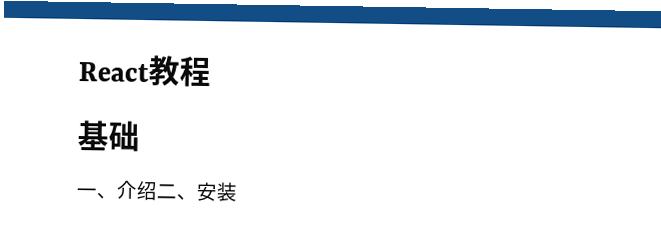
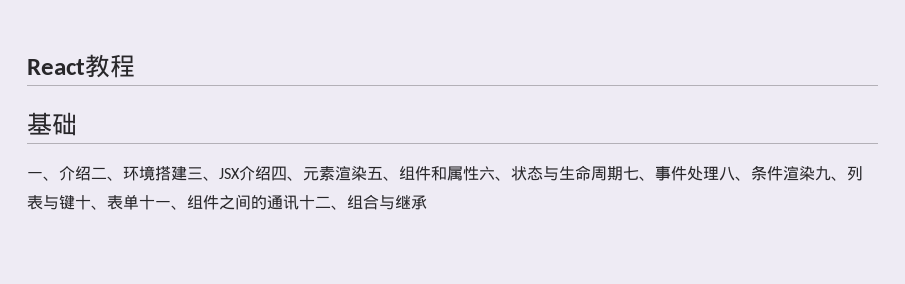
- 一、介绍二、安装
+ 一、介绍二、环境搭建三、JSX介绍四、元素渲染五、组件和属性六、状态与生命周期七、事件处理八、条件渲染九、列表与键十、表单十一、组件之间的通讯十二、组合与继承

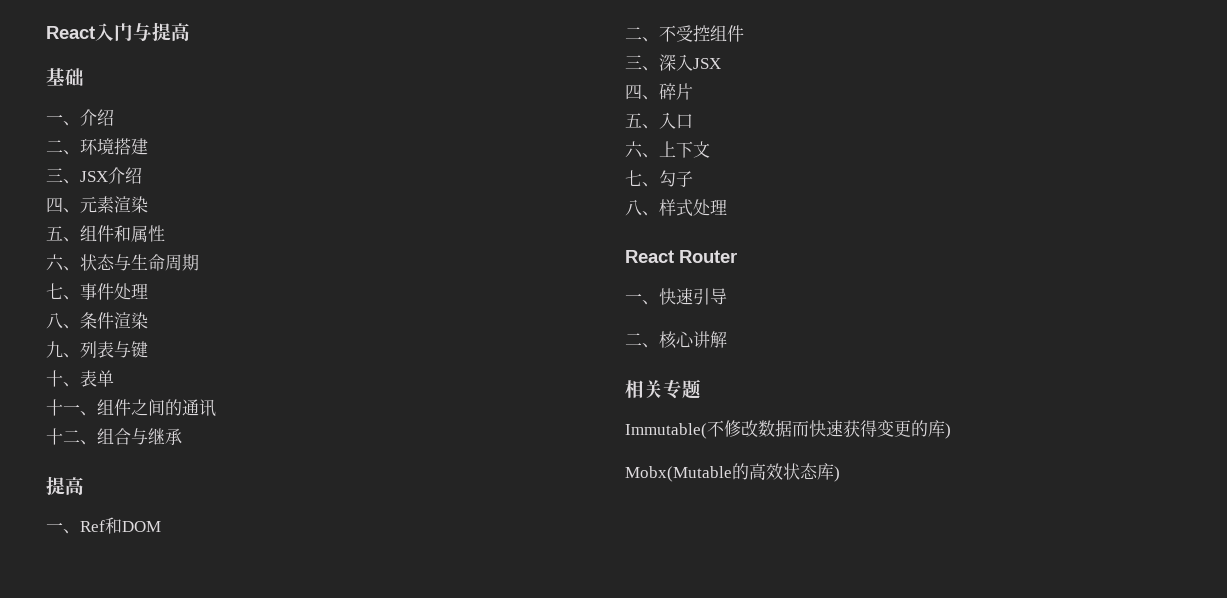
- React教程
+ React入门与提高
- 一、介绍二、环境搭建三、JSX介绍四、元素渲染五、组件和属性六、状态与生命周期七、事件处理八、条件渲染九、列表与键十、表单十一、组件之间的通讯十二、组合与继承
+ 一、介绍
+ 二、环境搭建
+ 三、JSX介绍
+ 四、元素渲染
+ 五、组件和属性
+ 六、状态与生命周期
+ 七、事件处理
+ 八、条件渲染
+ 九、列表与键
+ 十、表单
+ 十一、组件之间的通讯
+ 十二、组合与继承
+ 提高
+ 一、Ref和DOM
+ 二、不受控组件
+ 三、深入JSX
+ 四、碎片
+ 五、入口
+ 六、上下文
+ 七、勾子
+ 八、样式处理
+ React Router
+ 一、快速引导
+ 二、核心讲解
+ 相关专题
+ Immutable(不修改数据而快速获得变更的库)
+ Mobx(Mutable的高效状态库)

